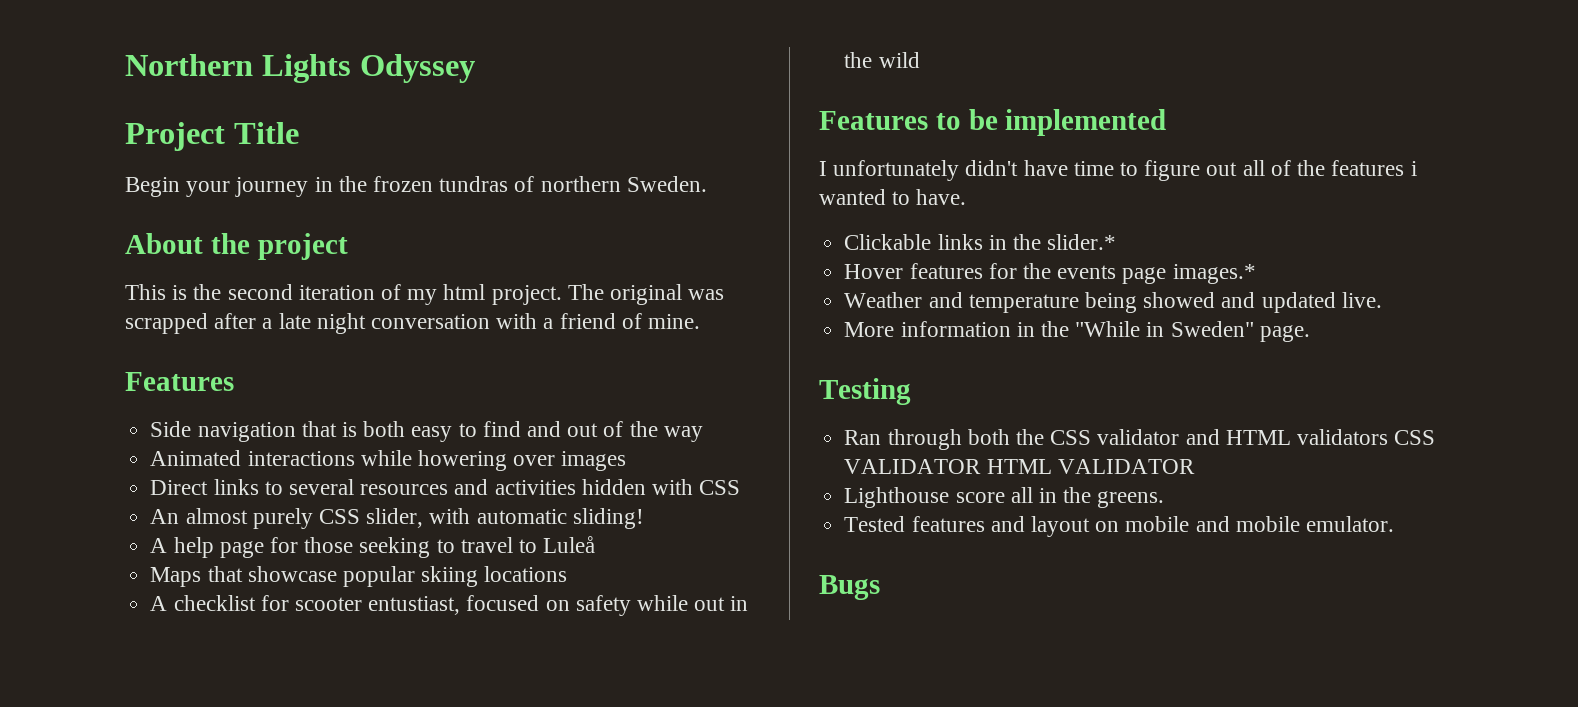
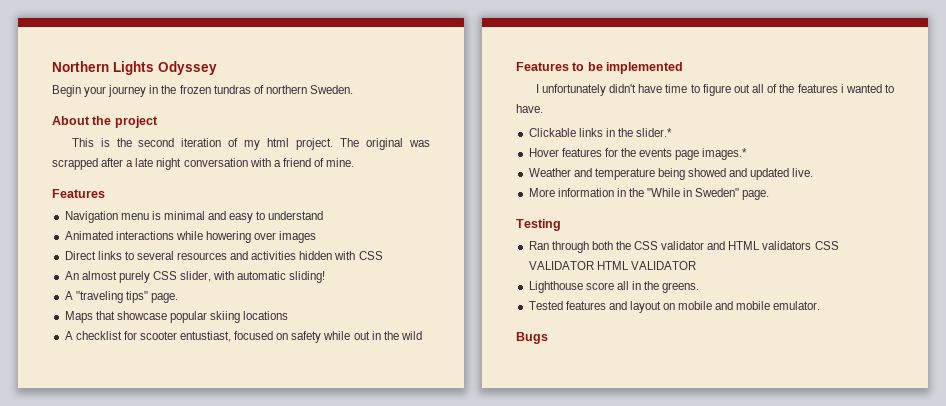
- Project Title
- Side navigation that is both easy to find and out of the way
+ Navigation menu is minimal and easy to understand
- A help page for those seeking to travel to Luleå
+ A "traveling tips" page.

